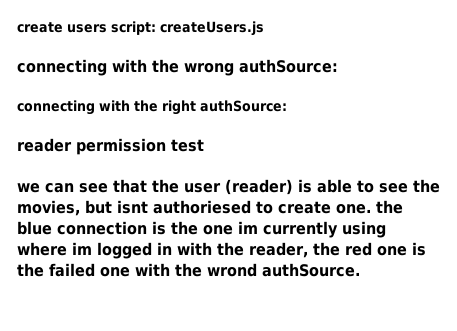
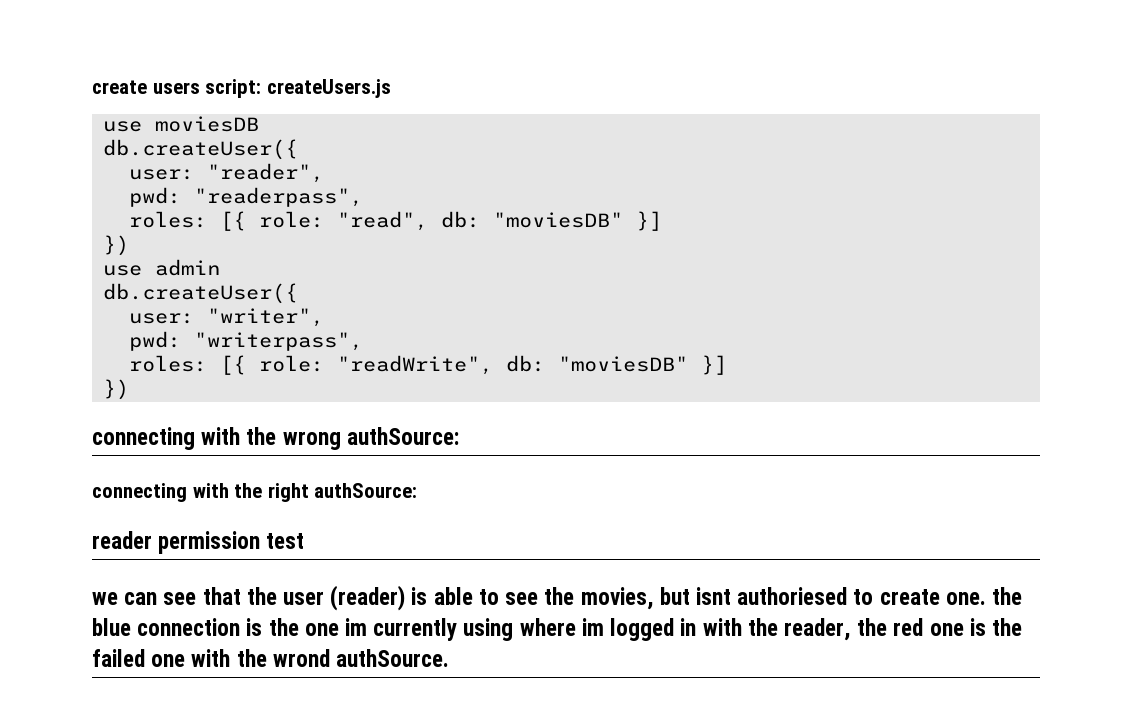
+ use moviesDB
+ db.createUser({
+ user: "reader",
+ pwd: "readerpass",
+ roles: [{ role: "read", db: "moviesDB" }]
+ })
+ use admin
+ db.createUser({
+ user: "writer",
+ pwd: "writerpass",
+ roles: [{ role: "readWrite", db: "moviesDB" }]
+ })

